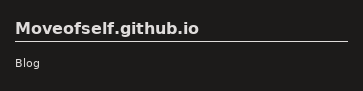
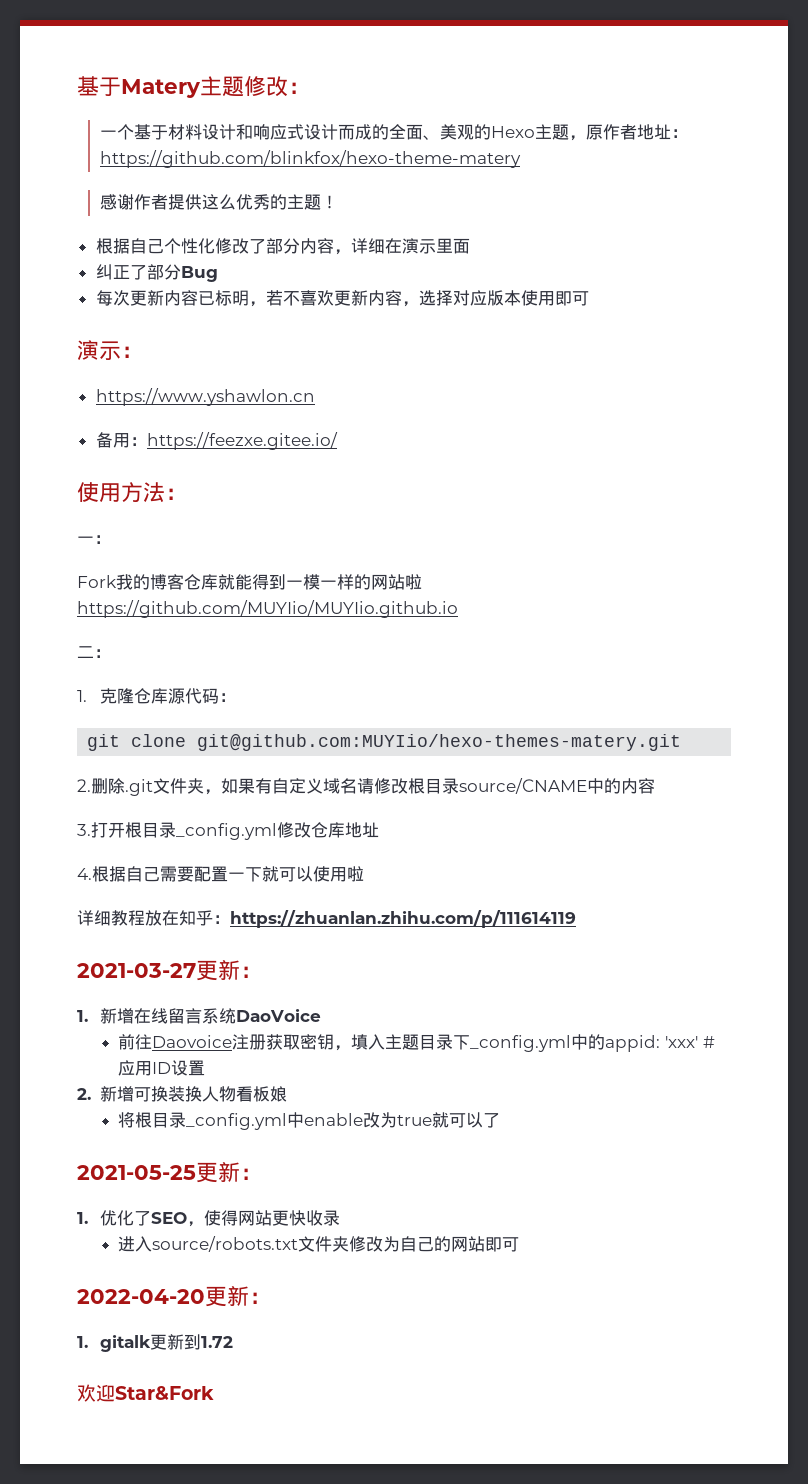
- Moveofself.github.io
- Blog
+ 基于Matery主题修改：
+ 一个基于材料设计和响应式设计而成的全面、美观的Hexo主题，原作者地址：https://github.com/blinkfox/hexo-theme-matery
+ 感谢作者提供这么优秀的主题！
+ 根据自己个性化修改了部分内容，详细在演示里面
+ 纠正了部分Bug
+ 每次更新内容已标明，若不喜欢更新内容，选择对应版本使用即可
+ 演示：
+ https://www.yshawlon.cn
+ 备用：https://feezxe.gitee.io/
+ 使用方法：
+ 一：
+ Fork我的博客仓库就能得到一模一样的网站啦https://github.com/MUYIio/MUYIio.github.io
+ 二：
+ 1.克隆仓库源代码：
+ git clone git@github.com:MUYIio/hexo-themes-matery.git
+ 2.删除.git文件夹，如果有自定义域名请修改根目录source/CNAME中的内容
+ 3.打开根目录_config.yml修改仓库地址
+ 4.根据自己需要配置一下就可以使用啦
+ 详细教程放在知乎：https://zhuanlan.zhihu.com/p/111614119
+ 2021-03-27更新：
+ 1.新增在线留言系统DaoVoice
+ 前往Daovoice注册获取密钥，填入主题目录下_config.yml中的appid: 'xxx' #应用ID设置
+ 2.新增可换装换人物看板娘
+ 将根目录_config.yml中enable改为true就可以了
+ 2021-05-25更新：
+ 1.优化了SEO，使得网站更快收录
+ 进入source/robots.txt文件夹修改为自己的网站即可
+ 2022-04-20更新：
+ 1. gitalk更新到1.72
+ 欢迎Star&Fork

